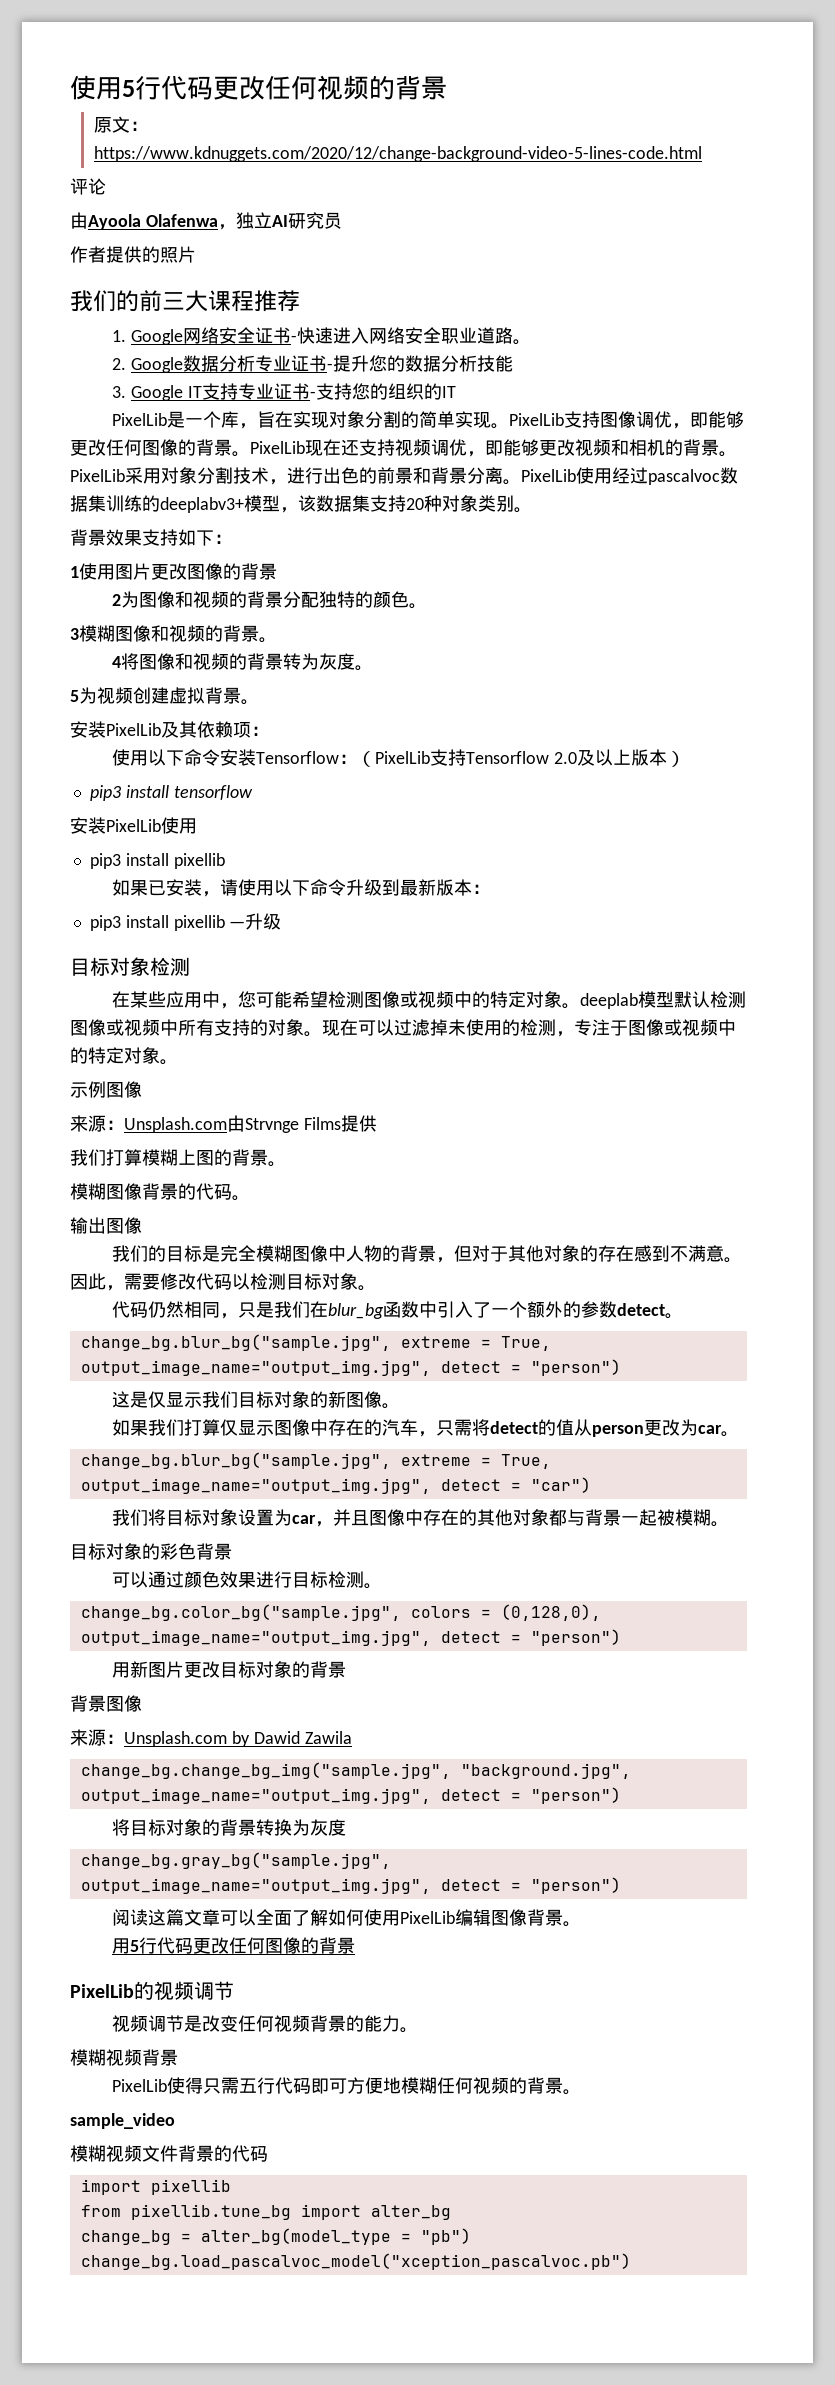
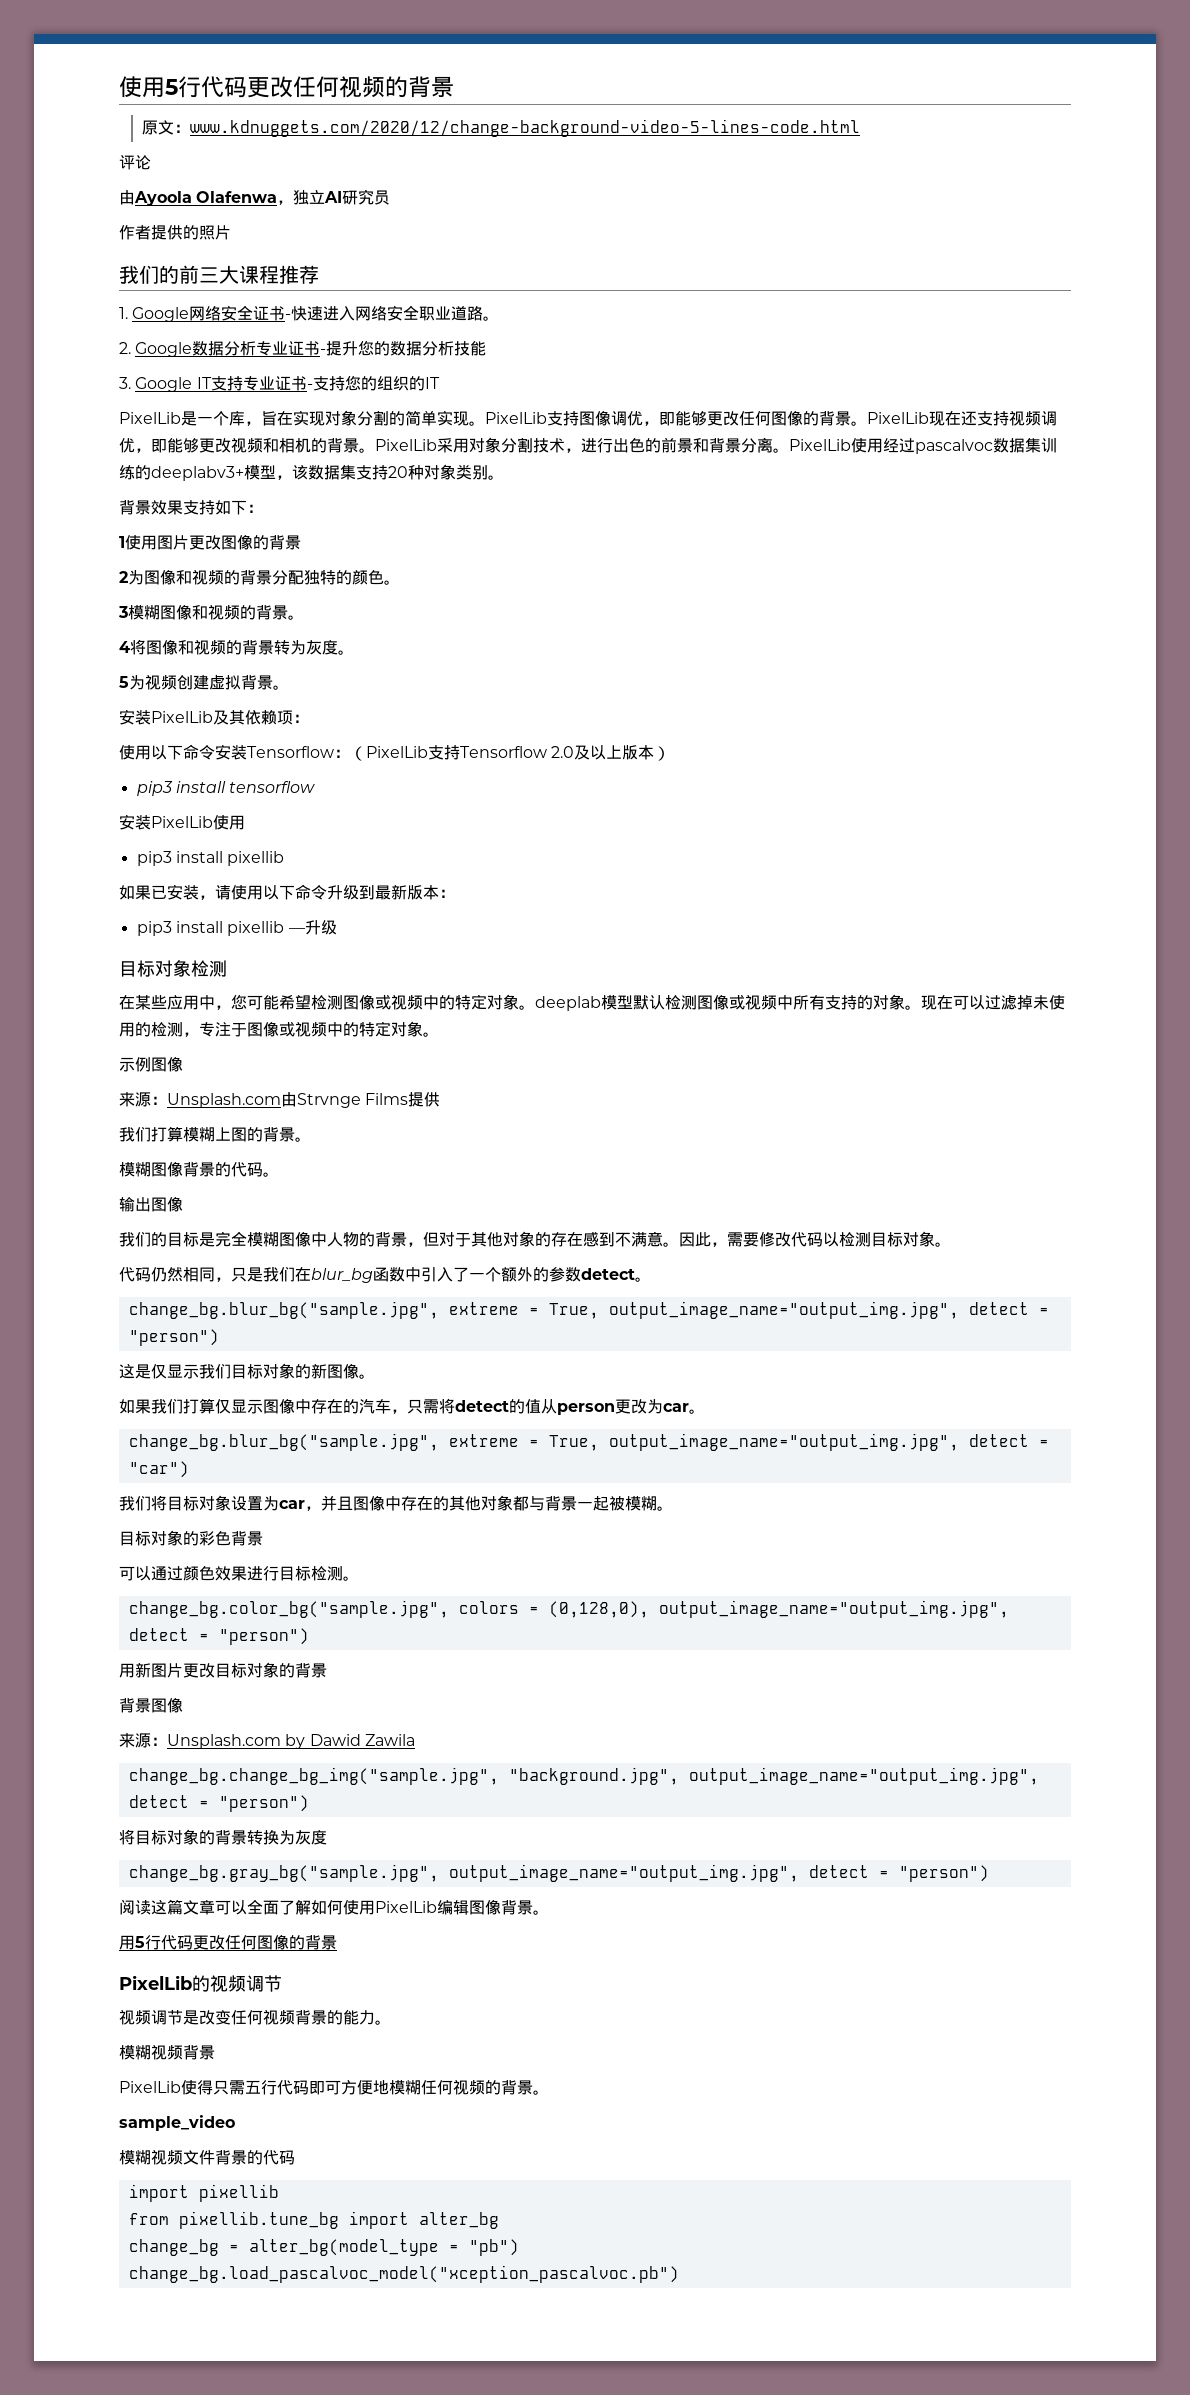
- 原文：https://www.kdnuggets.com/2020/12/change-background-video-5-lines-code.html
+ 原文：www.kdnuggets.com/2020/12/change-background-video-5-lines-code.html

